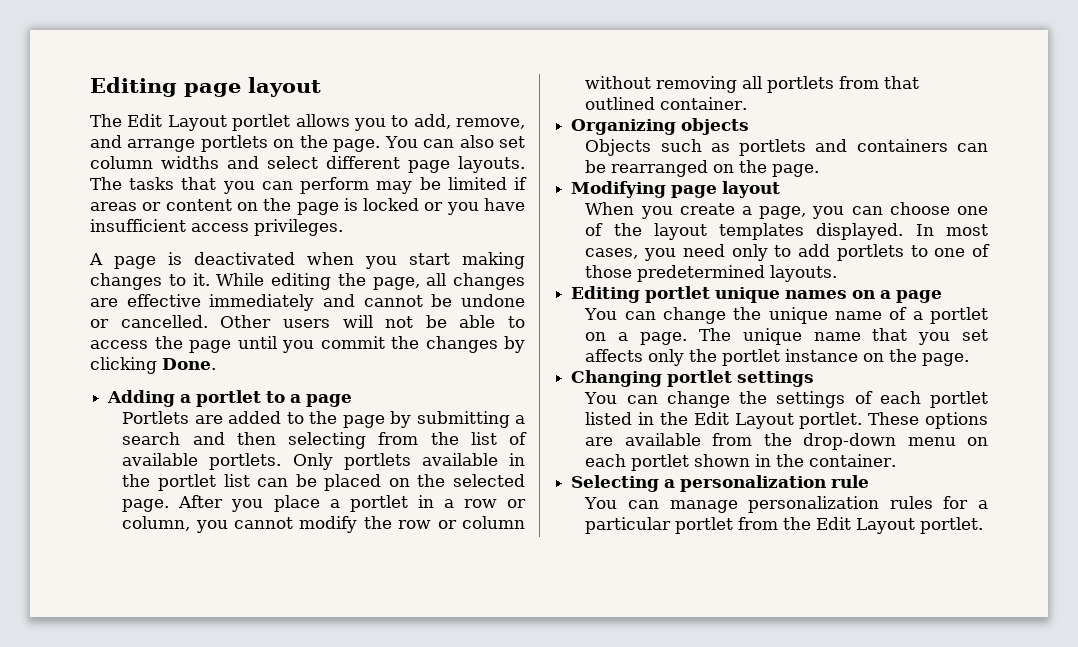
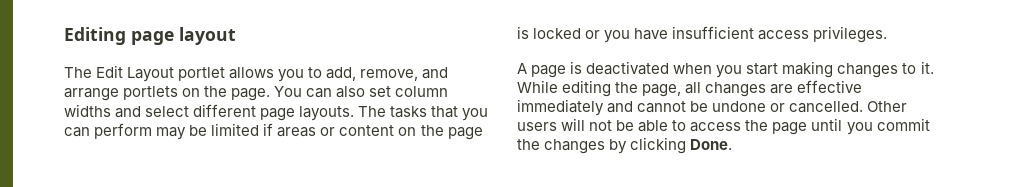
- Adding a portlet to a page
- Portlets are added to the page by submitting a search and then selecting from the list of available portlets. Only portlets available in the portlet list can be placed on the selected page. After you place a portlet in a row or column, you cannot modify the row or column without removing all portlets from that outlined container.
- Organizing objects
- Objects such as portlets and containers can be rearranged on the page.
- Modifying page layout
- When you create a page, you can choose one of the layout templates displayed. In most cases, you need only to add portlets to one of those predetermined layouts.
- Editing portlet unique names on a page
- You can change the unique name of a portlet on a page. The unique name that you set affects only the portlet instance on the page.
- Changing portlet settings
- You can change the settings of each portlet listed in the Edit Layout portlet. These options are available from the drop-down menu on each portlet shown in the container.
- Selecting a personalization rule
- You can manage personalization rules for a particular portlet from the Edit Layout portlet.

